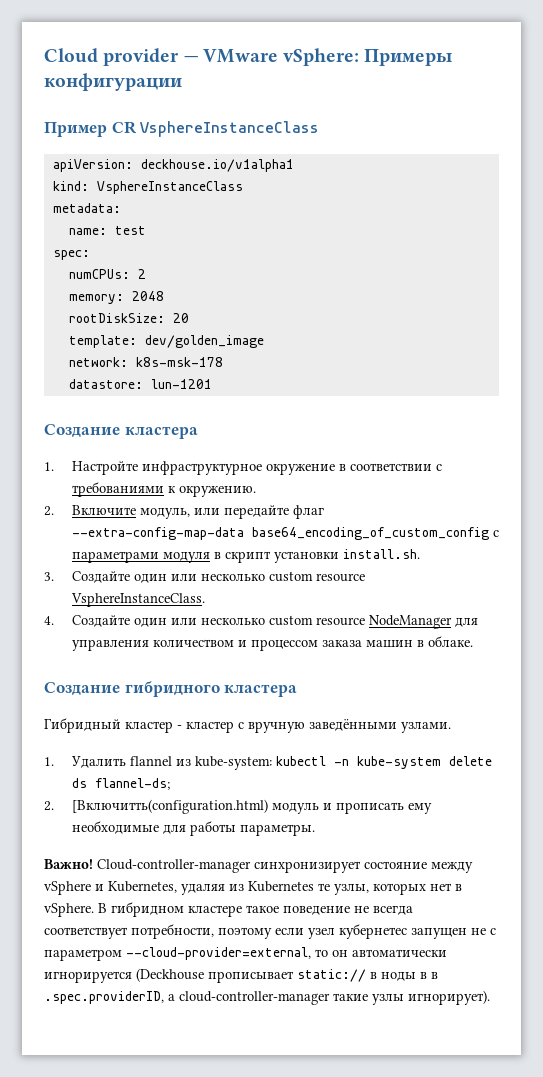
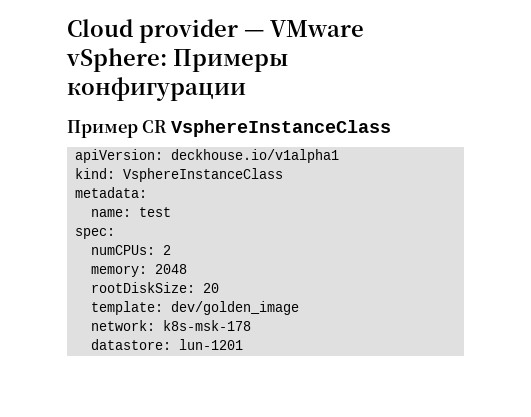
- Создание кластера
- 1. Настройте инфраструктурное окружение в соответствии с требованиями к окружению.
- 2. Включите модуль, или передайте флаг --extra-config-map-data base64_encoding_of_custom_config с параметрами модуля в скрипт установки install.sh.
- 3. Создайте один или несколько custom resource VsphereInstanceClass.
- 4. Создайте один или несколько custom resource NodeManager для управления количеством и процессом заказа машин в облаке.
- Создание гибридного кластера
- Гибридный кластер - кластер с вручную заведёнными узлами.
- 1. Удалить flannel из kube-system: kubectl -n kube-system delete ds flannel-ds;
- 2. [Включитть(configuration.html) модуль и прописать ему необходимые для работы параметры.
- Важно! Cloud-controller-manager синхронизирует состояние между vSphere и Kubernetes, удаляя из Kubernetes те узлы, которых нет в vSphere. В гибридном кластере такое поведение не всегда соответствует потребности, поэтому если узел кубернетес запущен не с параметром --cloud-provider=external, то он автоматически игнорируется (Deckhouse прописывает static:// в ноды в в .spec.providerID, а cloud-controller-manager такие узлы игнорирует).

